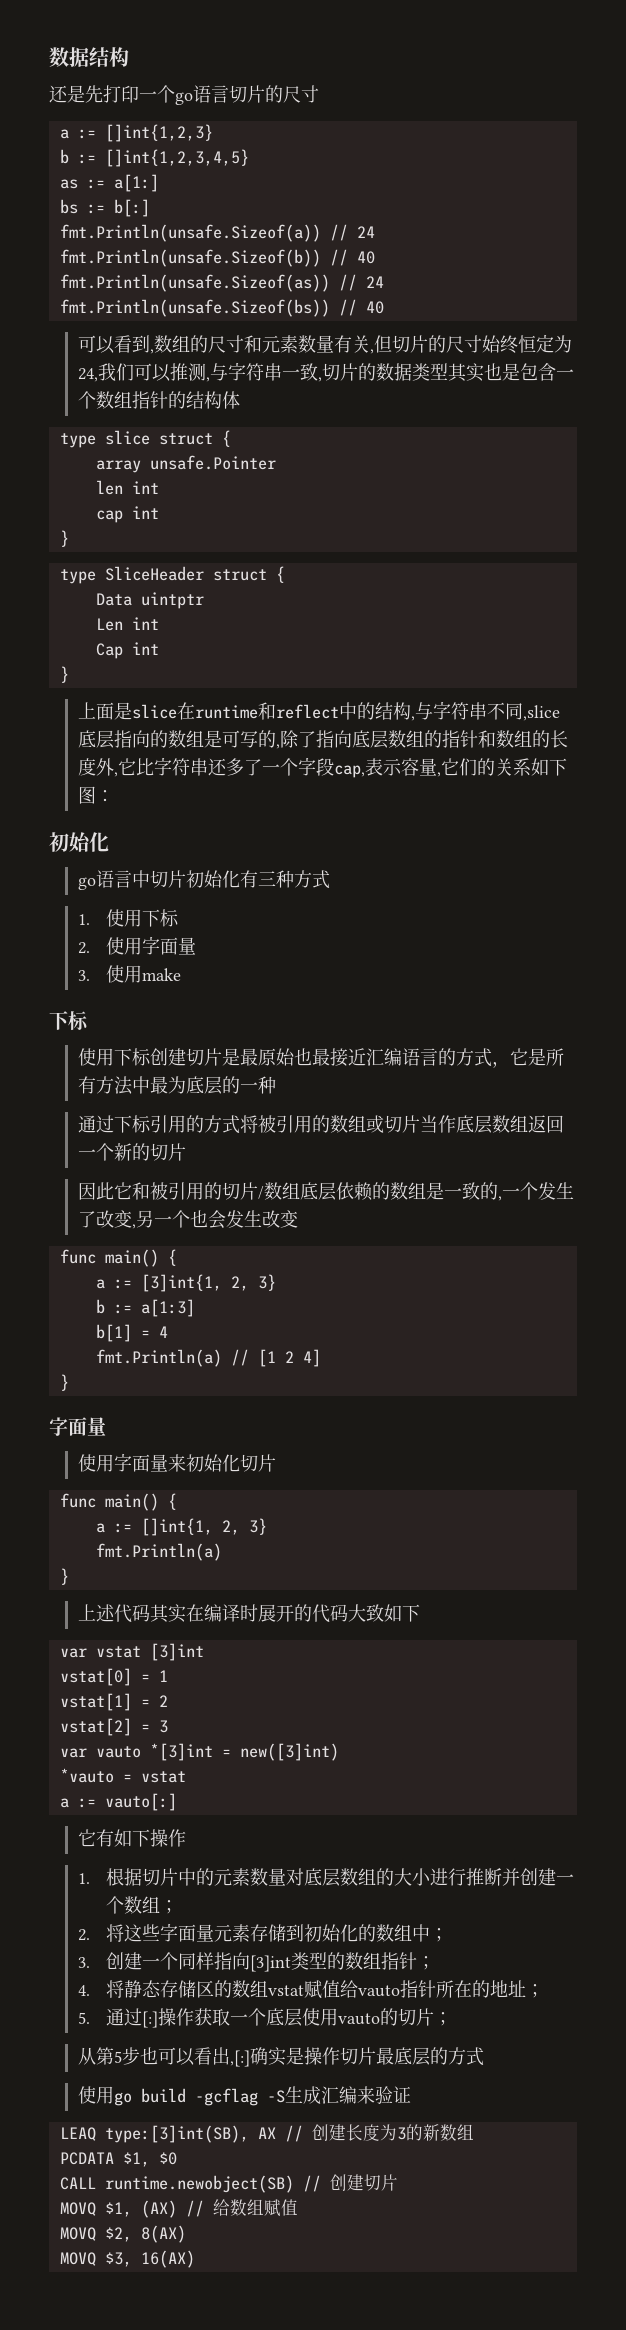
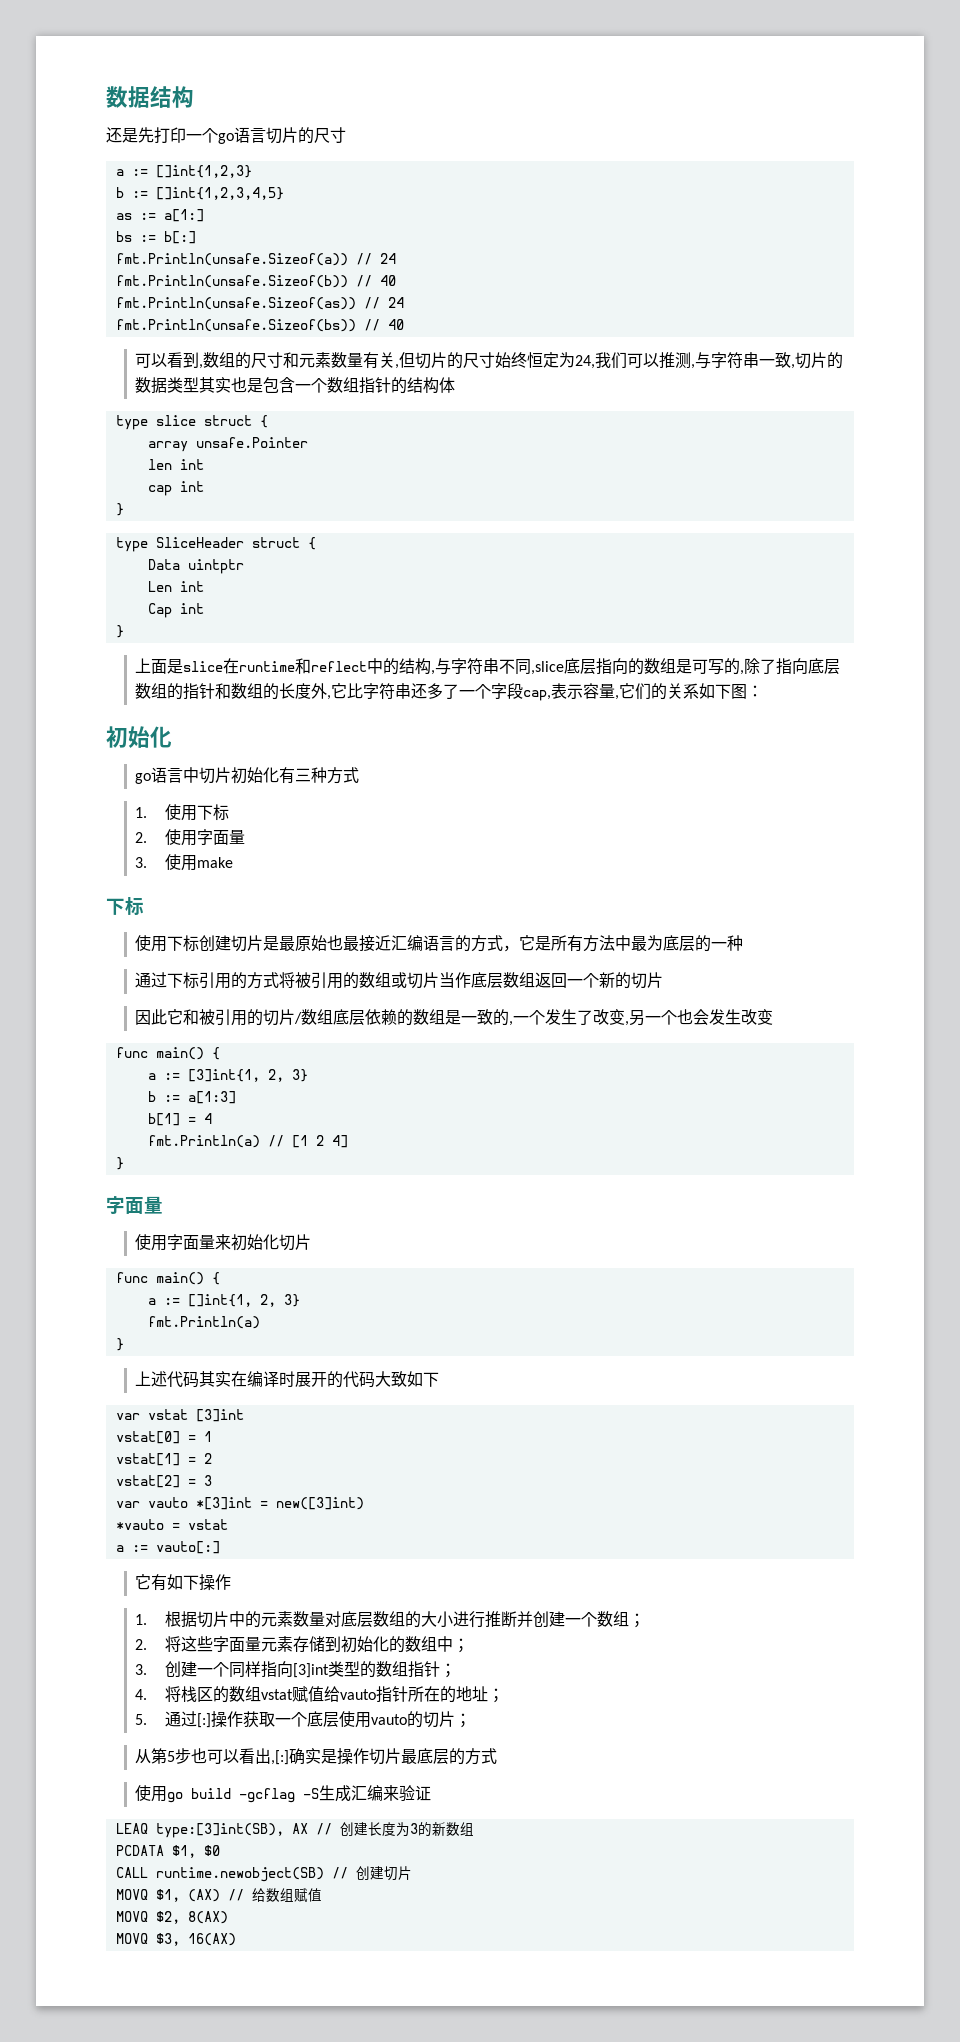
- 4.将静态存储区的数组vstat赋值给vauto指针所在的地址；
+ 4.将栈区的数组vstat赋值给vauto指针所在的地址；

